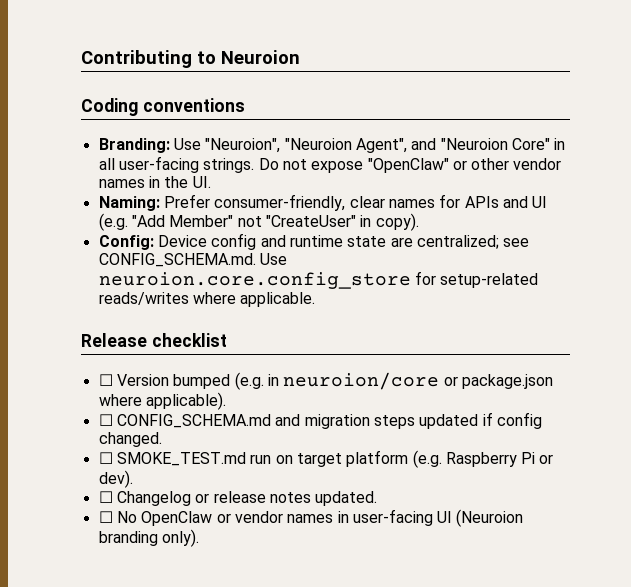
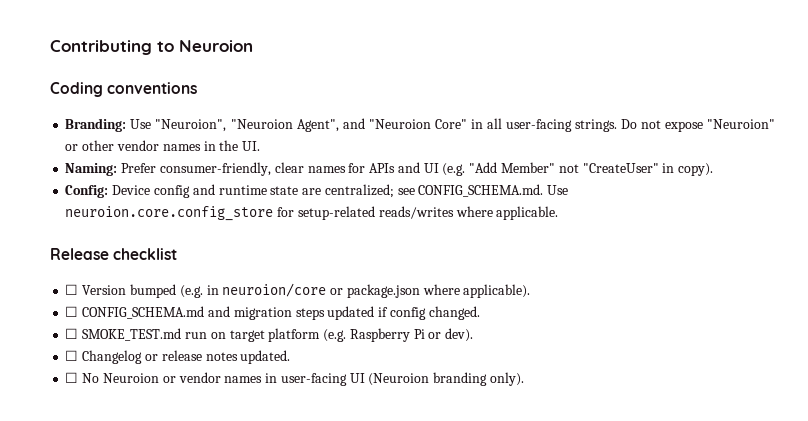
- Do not expose "OpenClaw" or other vendor names in the UI.
+ Do not expose "Neuroion" or other vendor names in the UI.
- ☐ No OpenClaw or vendor names in user-facing UI (Neuroion branding only).
+ ☐ No Neuroion or vendor names in user-facing UI (Neuroion branding only).

